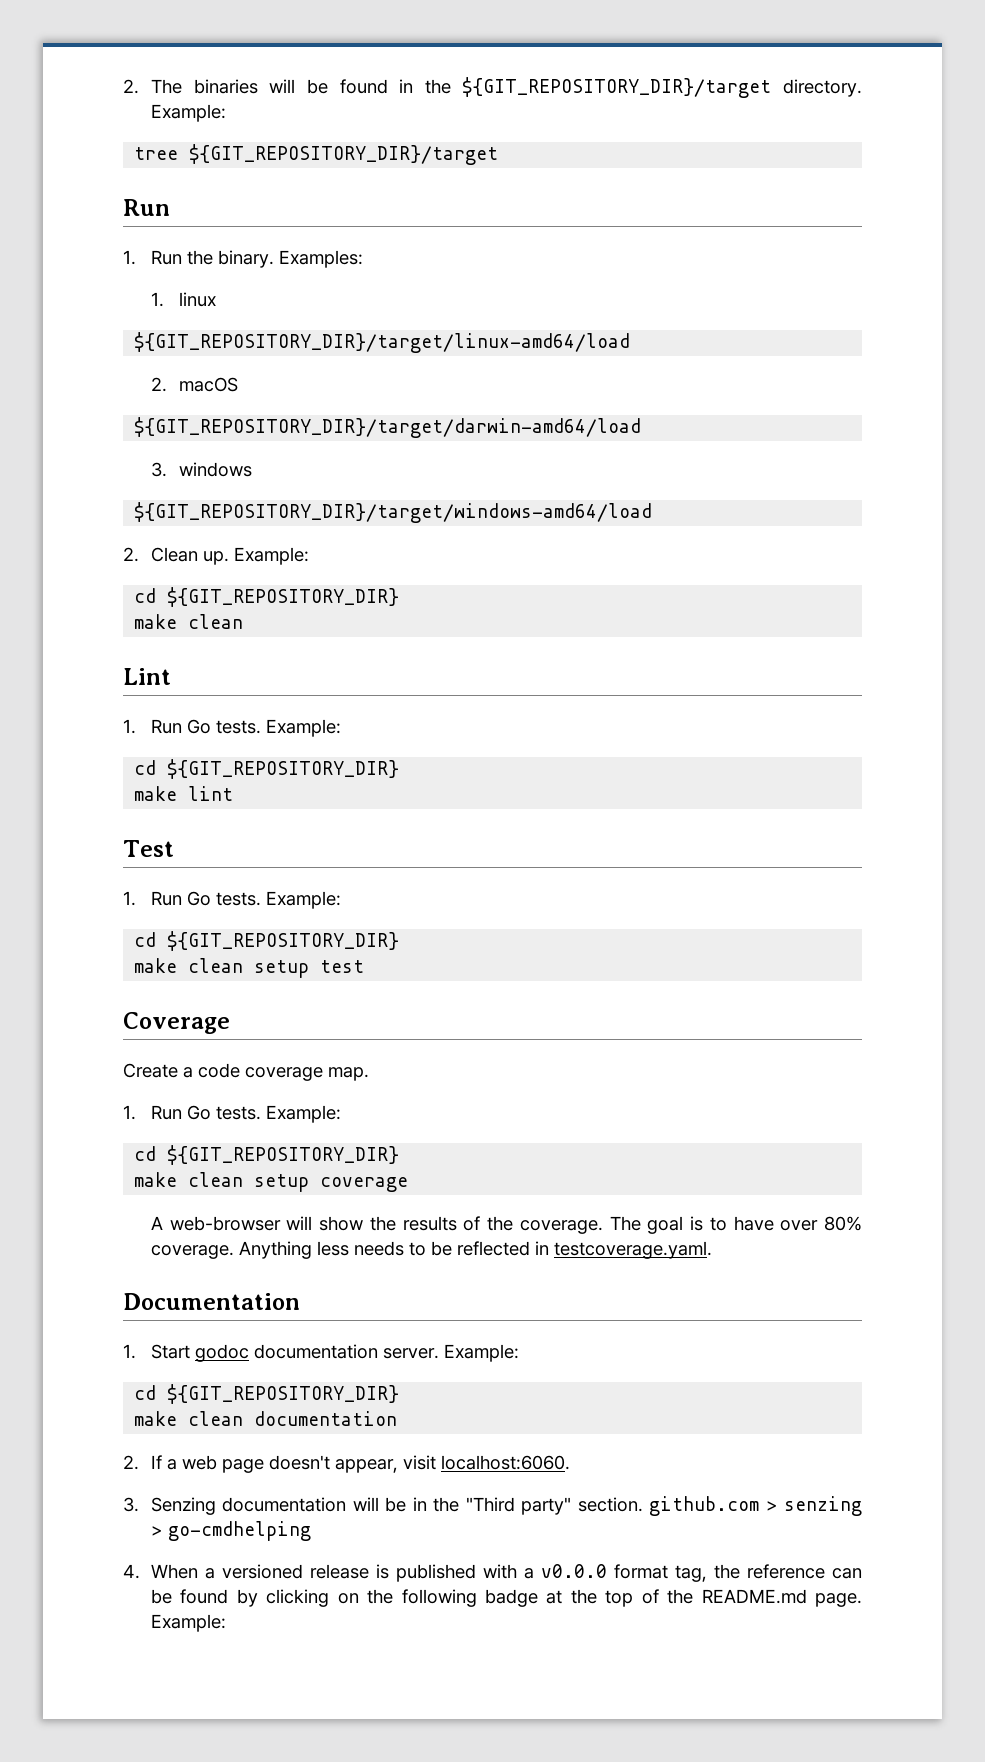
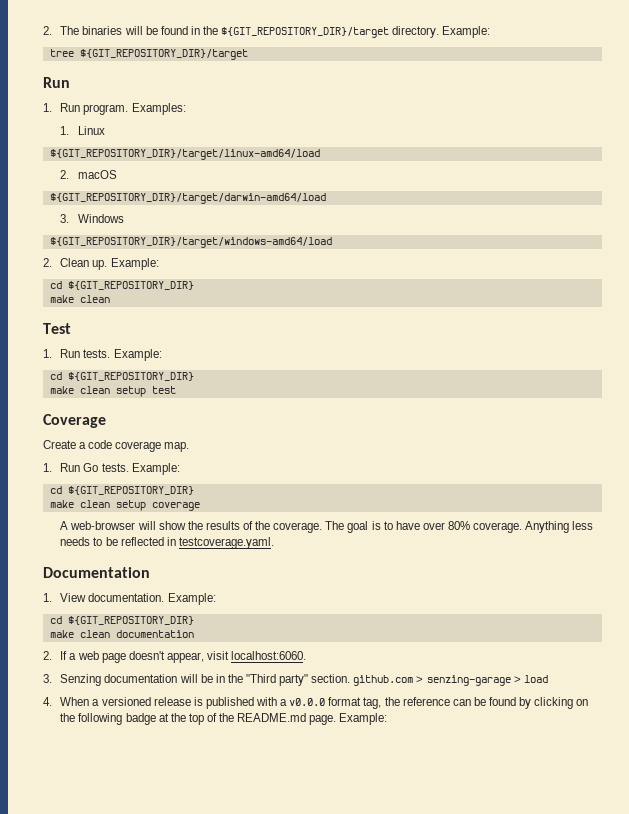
- 1. Run the binary.
+ 1. Run program.
- 1. linux
+ 1. Linux
- 3. windows
+ 3. Windows
- Lint
- 1. Run Go tests. Example:
- cd ${GIT_REPOSITORY_DIR}
- make lint
  Test
- 1. Run Go tests.
+ 1. Run tests.
- 1. Start godoc documentation server.
+ 1. View documentation.
- 3. Senzing documentation will be in the "Third party" section. github.com > senzing > go-cmdhelping
+ 3. Senzing documentation will be in the "Third party" section. github.com > senzing-garage > load

